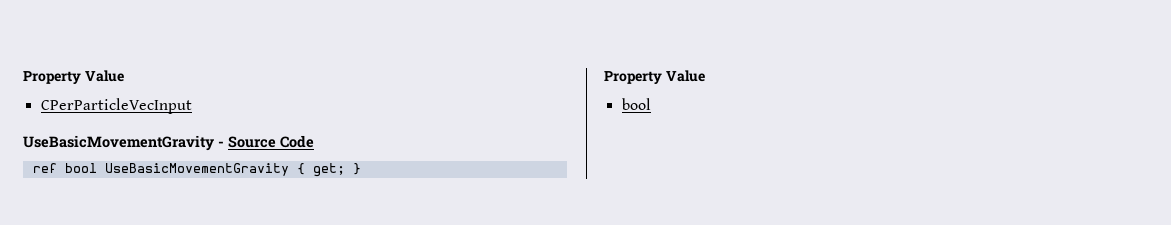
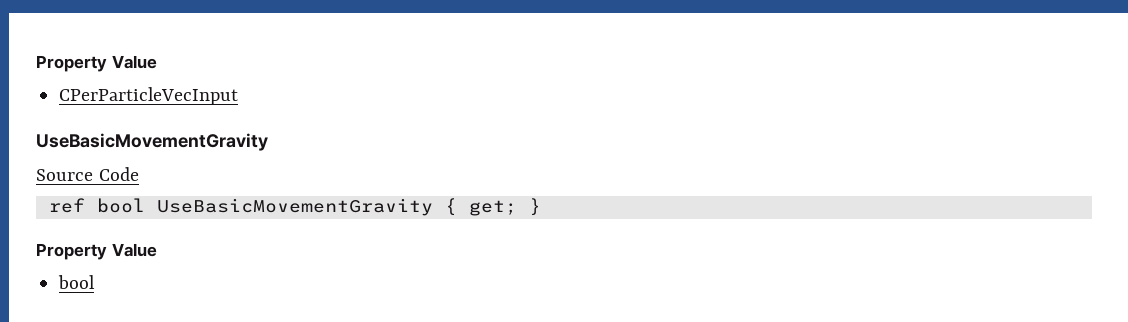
  CPerParticleVecInput
- UseBasicMovementGravity - Source Code
+ UseBasicMovementGravity
+ Source Code

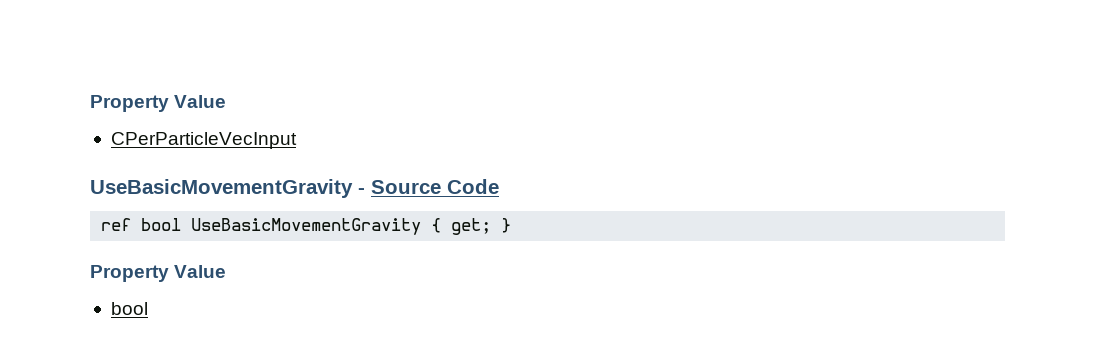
  CPerParticleVecInput
- UseBasicMovementGravity
- Source Code
+ UseBasicMovementGravity - Source Code

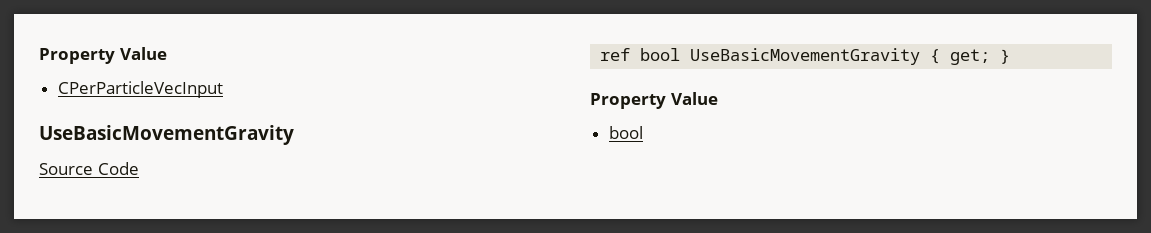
  CPerParticleVecInput
- UseBasicMovementGravity - Source Code
+ UseBasicMovementGravity
+ Source Code

